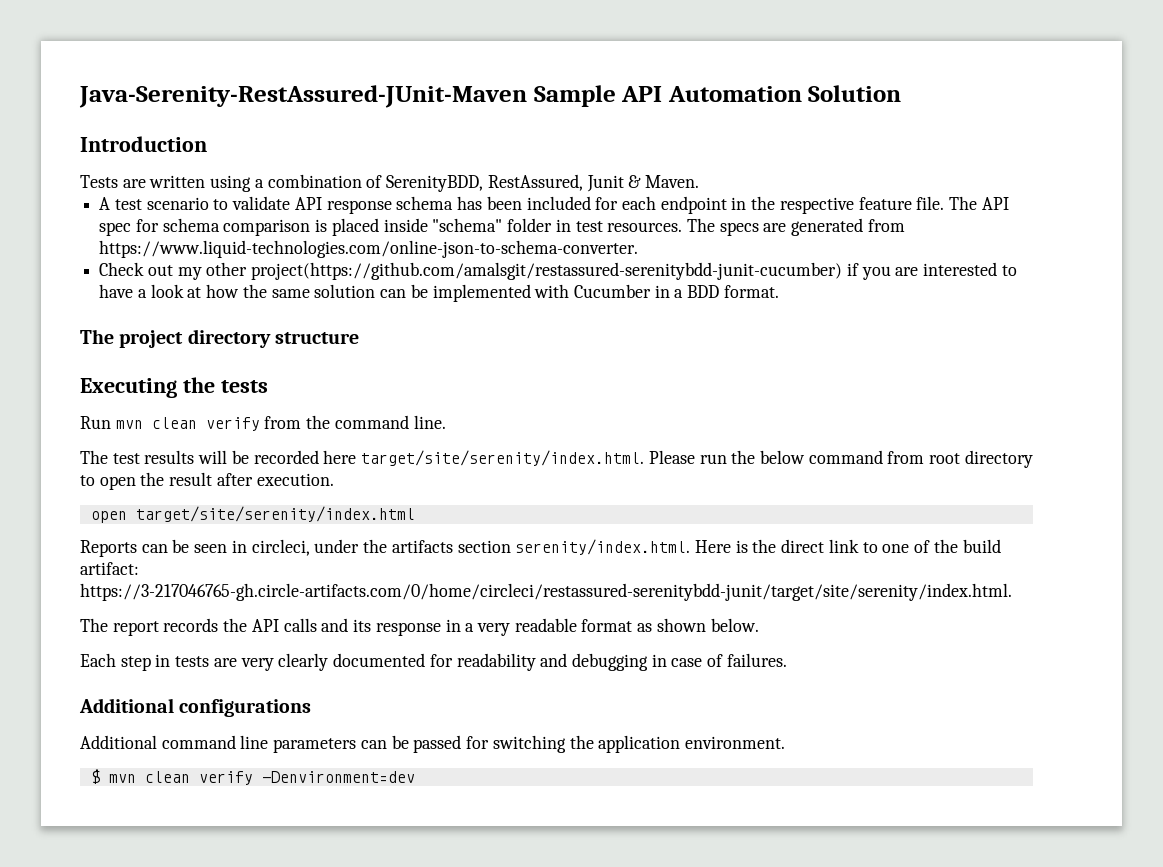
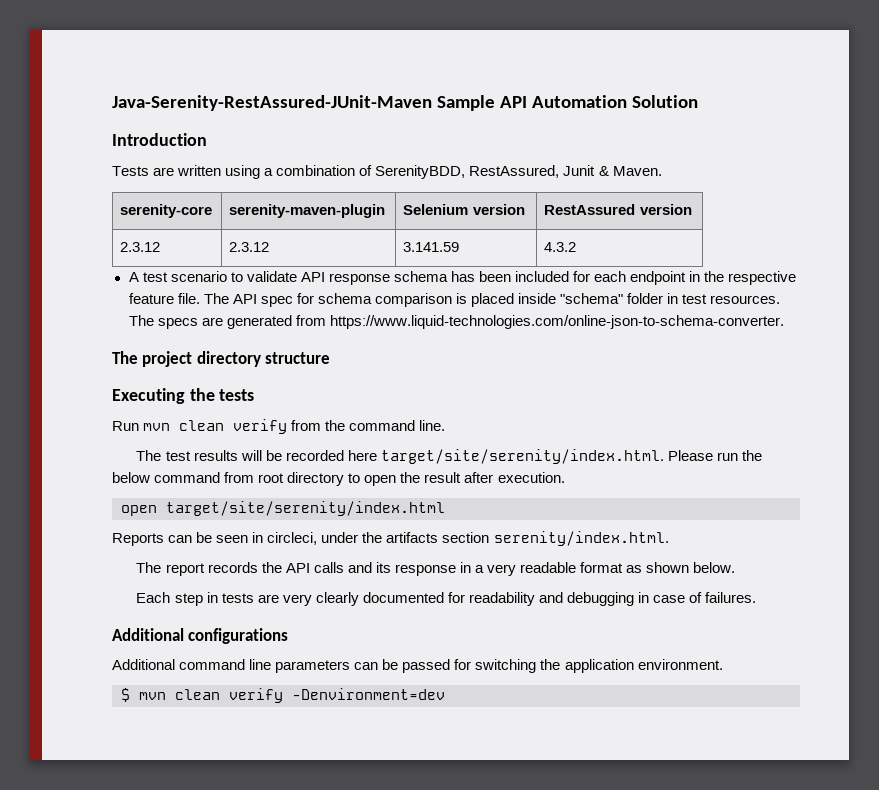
+ serenity-core | serenity-maven-plugin | Selenium version | RestAssured version
+ 2.3.12 | 2.3.12 | 3.141.59 | 4.3.2
- Check out my other project(https://github.com/amalsgit/restassured-serenitybdd-junit-cucumber) if you are interested to have a look at how the same solution can be implemented with Cucumber in a BDD format.
- Reports can be seen in circleci, under the artifacts section serenity/index.html. Here is the direct link to one of the build artifact: https://3-217046765-gh.circle-artifacts.com/0/home/circleci/restassured-serenitybdd-junit/target/site/serenity/index.html.
+ Reports can be seen in circleci, under the artifacts section serenity/index.html.

